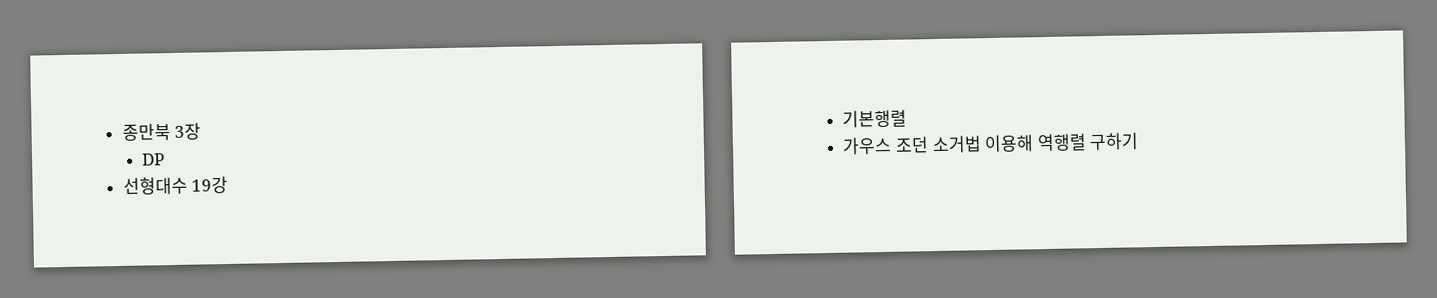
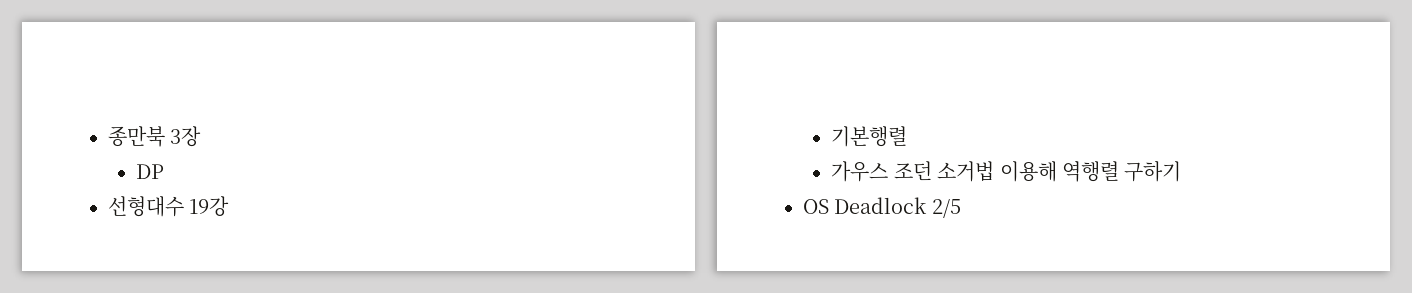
+ OS Deadlock 2/5

